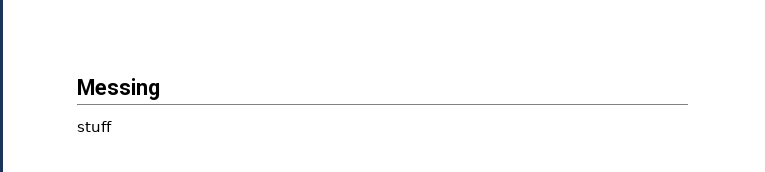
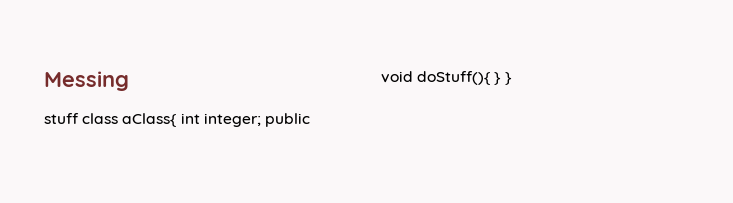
- stuff
+ stuff class aClass{ int integer; public void doStuff(){ } }

